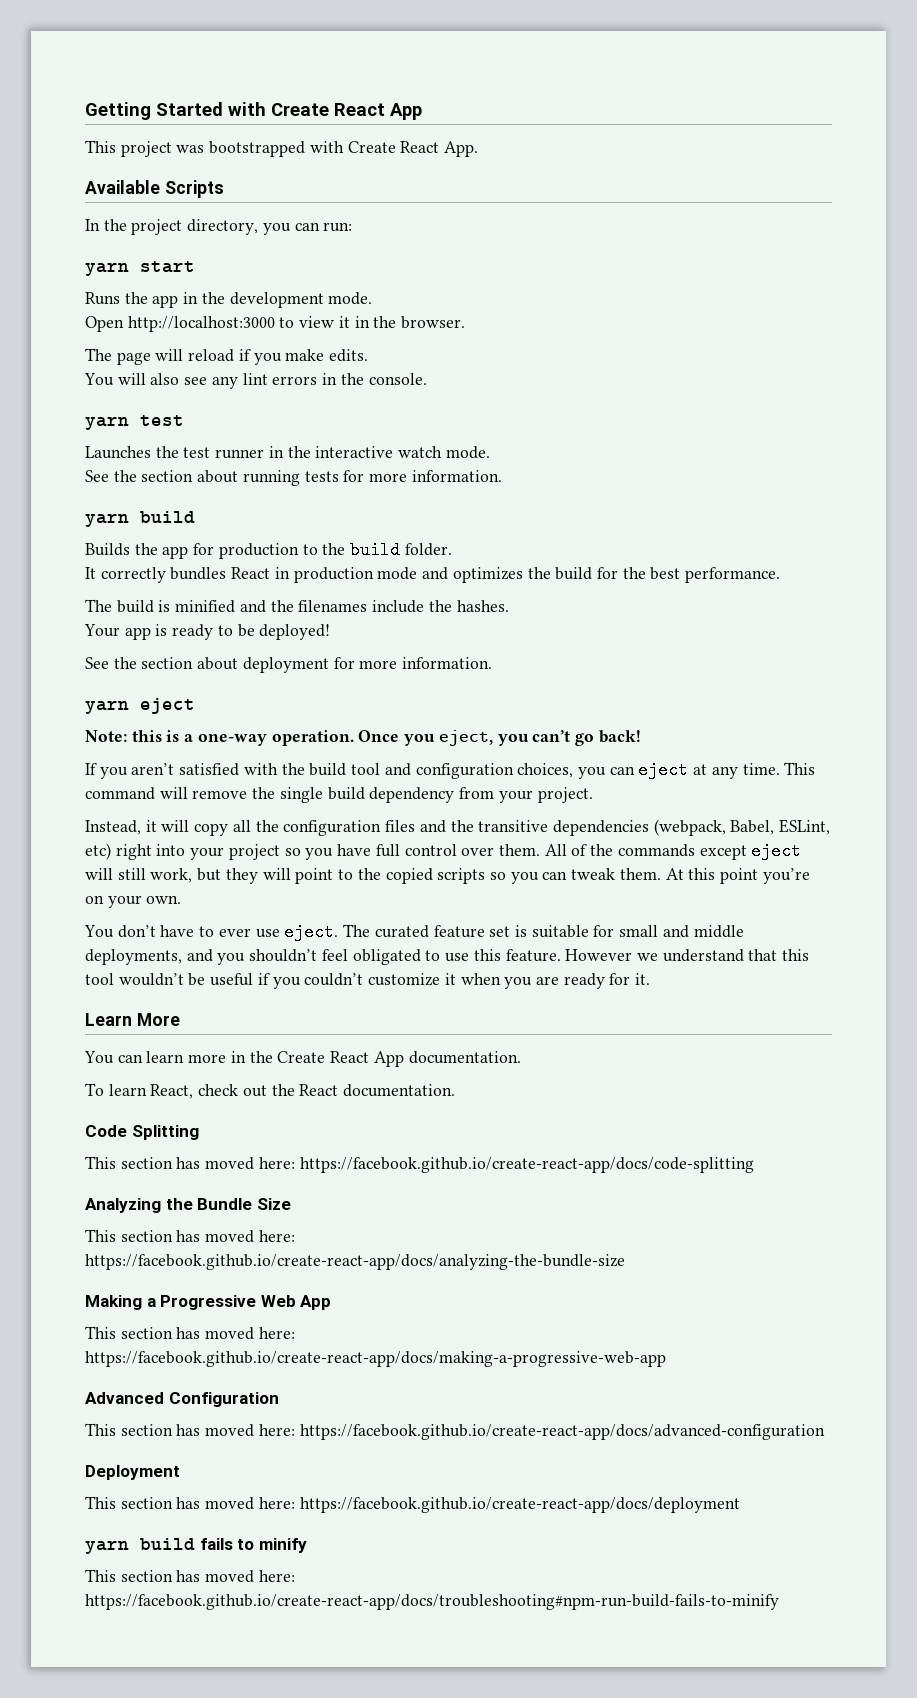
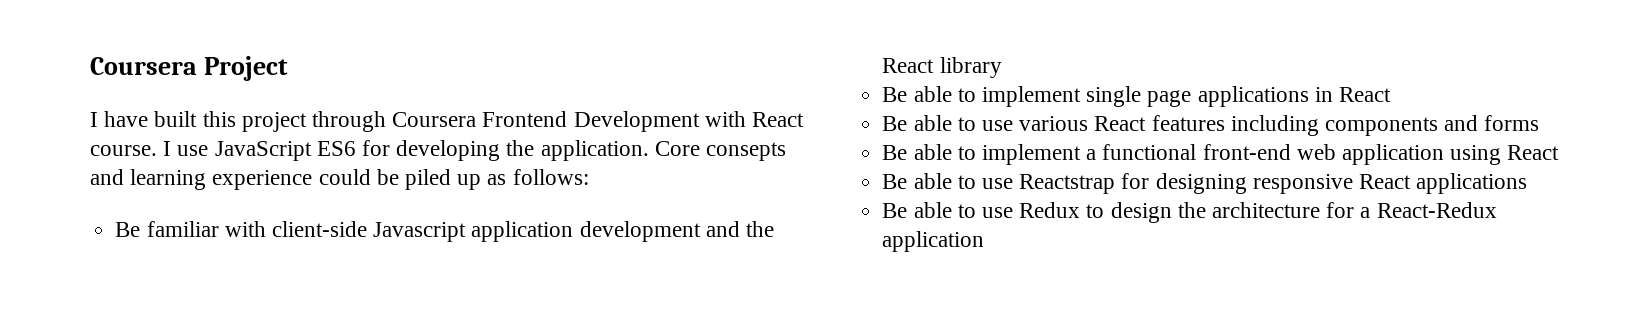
- Getting Started with Create React App
- This project was bootstrapped with Create React App.
- Available Scripts
- In the project directory, you can run:
- yarn start
- Runs the app in the development mode.
- Open http://localhost:3000 to view it in the browser.
- The page will reload if you make edits.
- You will also see any lint errors in the console.
- yarn test
- Launches the test runner in the interactive watch mode.
- See the section about running tests for more information.
- yarn build
- Builds the app for production to the build folder.
- It correctly bundles React in production mode and optimizes the build for the best performance.
- The build is minified and the filenames include the hashes.
- Your app is ready to be deployed!
- See the section about deployment for more information.
- yarn eject
- Note: this is a one-way operation. Once you eject, you can’t go back!
- If you aren’t satisfied with the build tool and configuration choices, you can eject at any time. This command will remove the single build dependency from your project.
- Instead, it will copy all the configuration files and the transitive dependencies (webpack, Babel, ESLint, etc) right into your project so you have full control over them. All of the commands except eject will still work, but they will point to the copied scripts so you can tweak them. At this point you’re on your own.
- You don’t have to ever use eject. The curated feature set is suitable for small and middle deployments, and you shouldn’t feel obligated to use this feature. However we understand that this tool wouldn’t be useful if you couldn’t customize it when you are ready for it.
- Learn More
- You can learn more in the Create React App documentation.
- To learn React, check out the React documentation.
- Code Splitting
- This section has moved here: https://facebook.github.io/create-react-app/docs/code-splitting
- Analyzing the Bundle Size
- This section has moved here: https://facebook.github.io/create-react-app/docs/analyzing-the-bundle-size
- Making a Progressive Web App
- This section has moved here: https://facebook.github.io/create-react-app/docs/making-a-progressive-web-app
- Advanced Configuration
- This section has moved here: https://facebook.github.io/create-react-app/docs/advanced-configuration
- Deployment
- This section has moved here: https://facebook.github.io/create-react-app/docs/deployment
- yarn build fails to minify
- This section has moved here: https://facebook.github.io/create-react-app/docs/troubleshooting#npm-run-build-fails-to-minify
+ Coursera Project
+ I have built this project through Coursera Frontend Development with React course. I use JavaScript ES6 for developing the application. Core consepts and learning experience could be piled up as follows:
+ Be familiar with client-side Javascript application development and the React library
+ Be able to implement single page applications in React
+ Be able to use various React features including components and forms
+ Be able to implement a functional front-end web application using React
+ Be able to use Reactstrap for designing responsive React applications
+ Be able to use Redux to design the architecture for a React-Redux application

